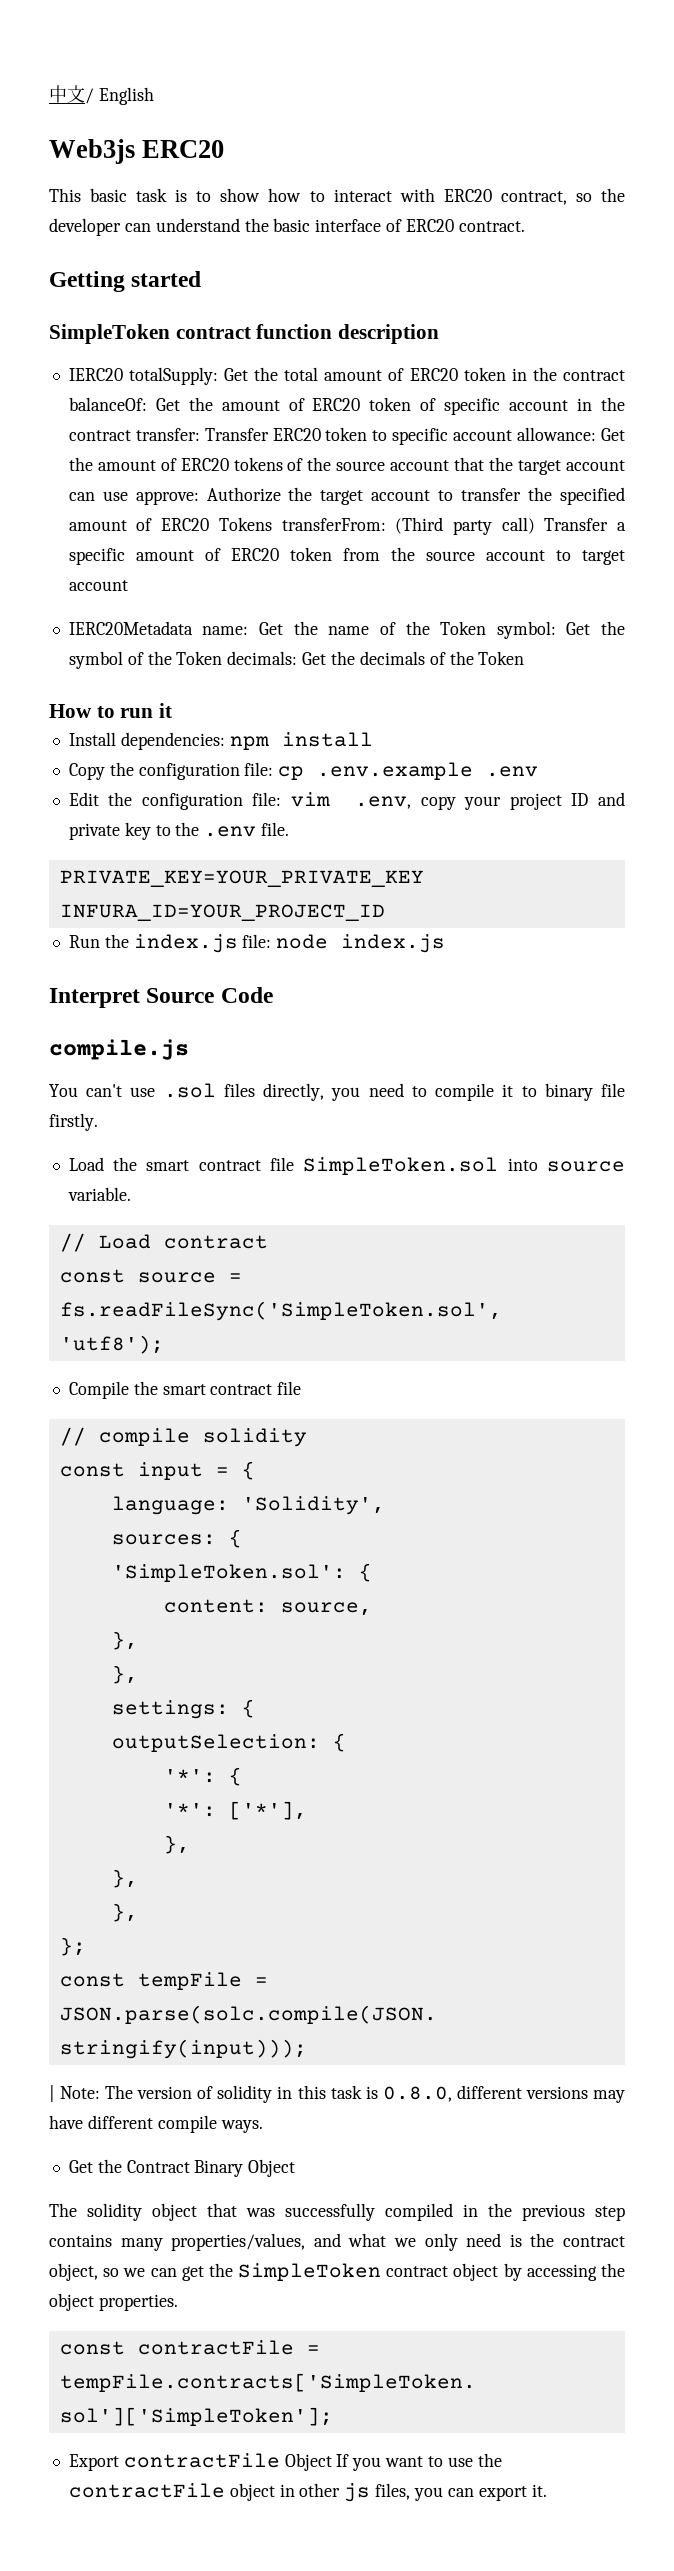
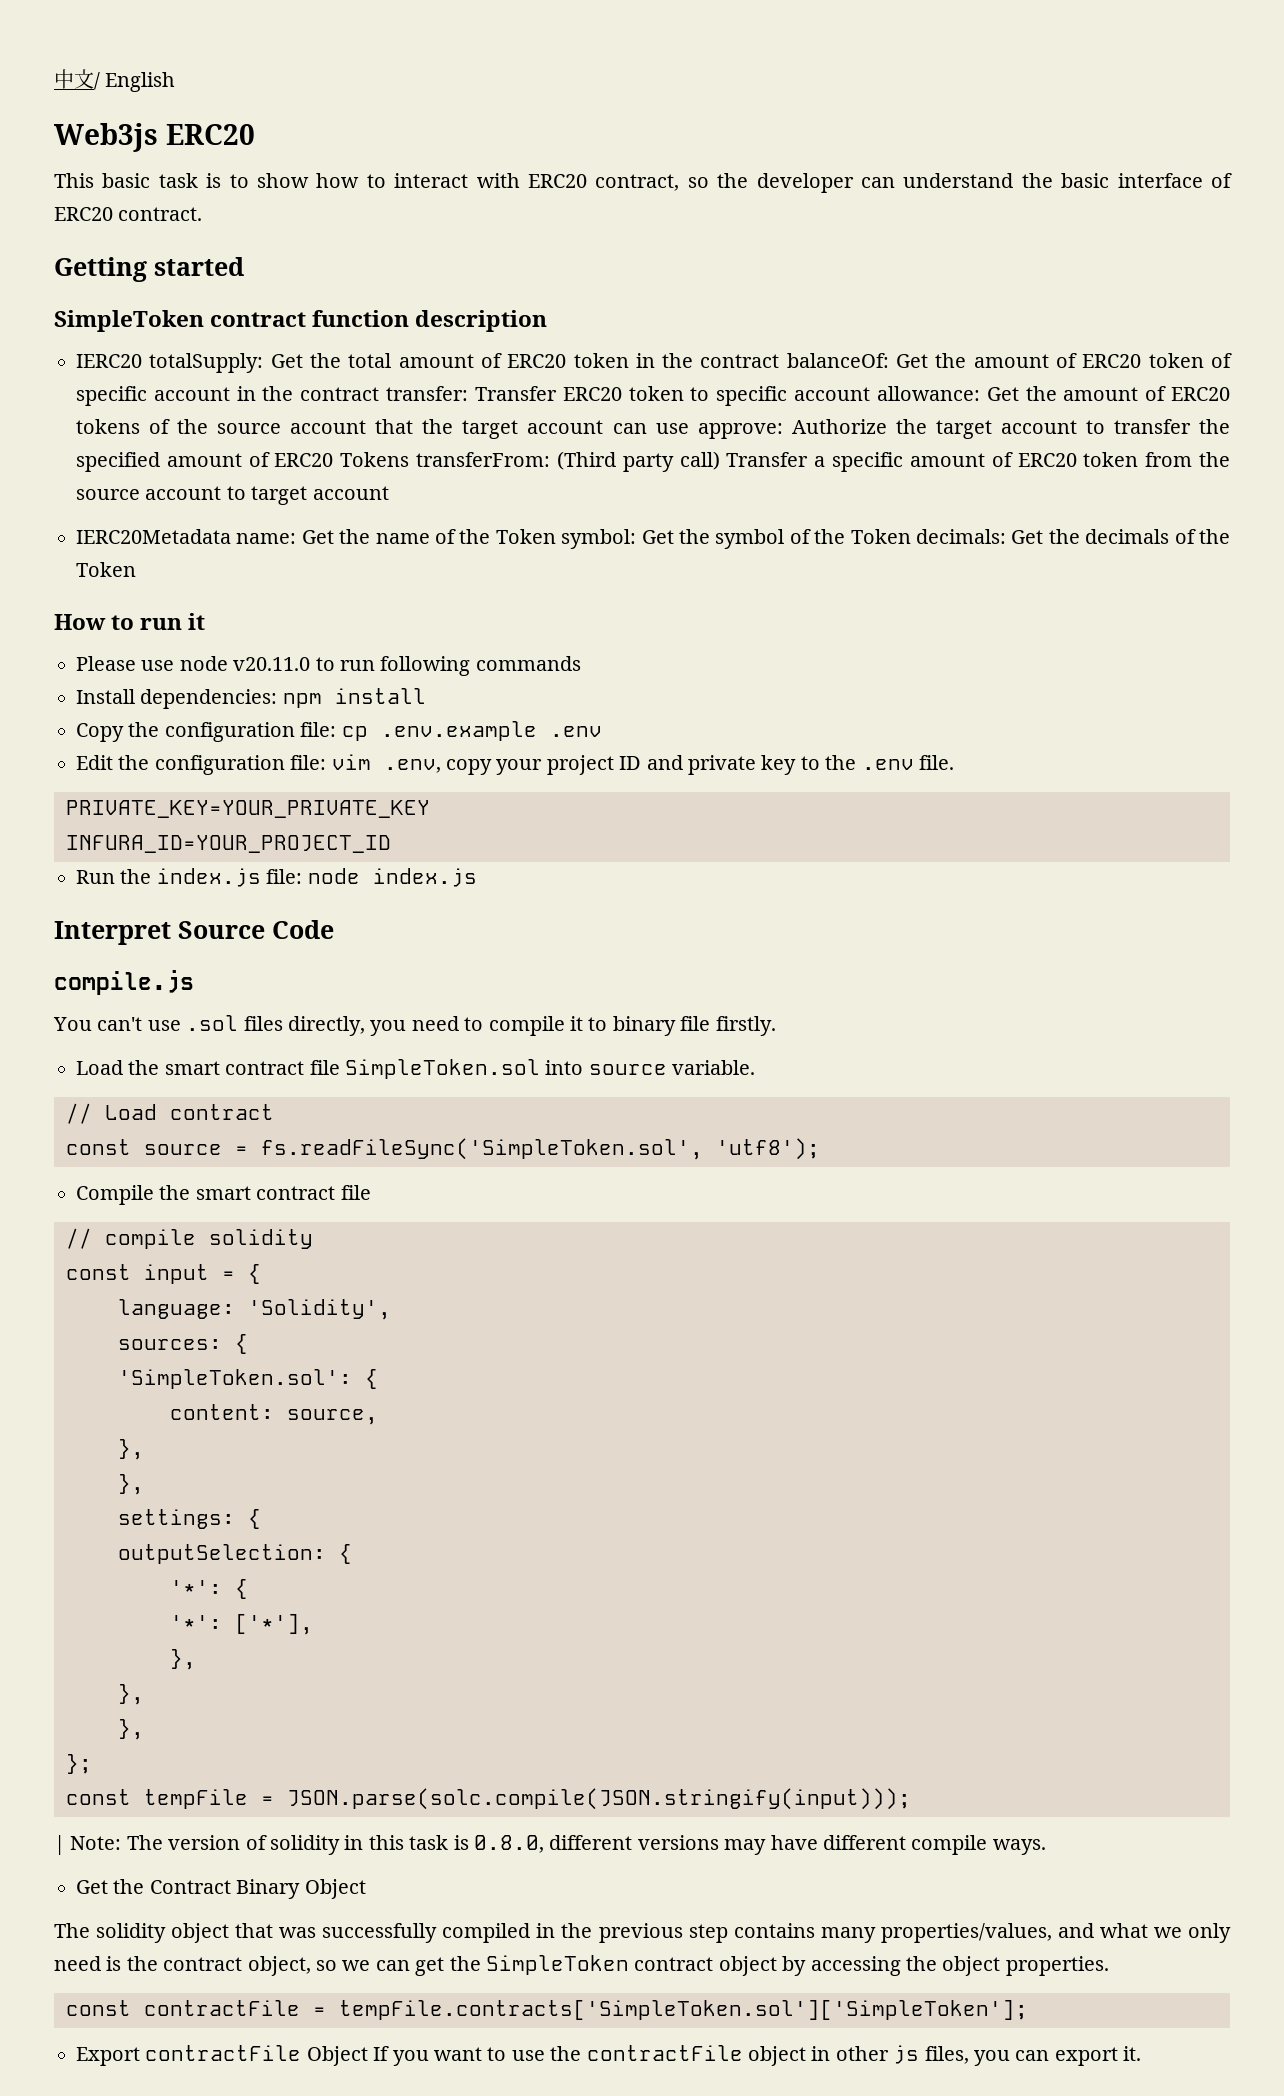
+ Please use node v20.11.0 to run following commands

